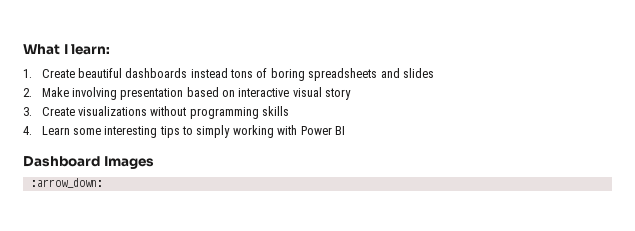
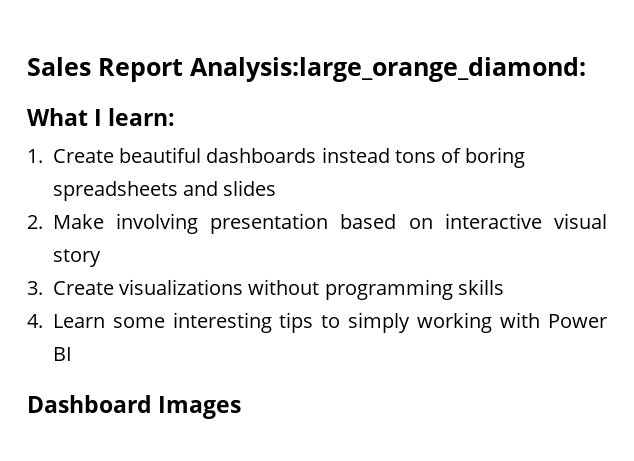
+ Sales Report Analysis:large_orange_diamond:
- :arrow_down:

